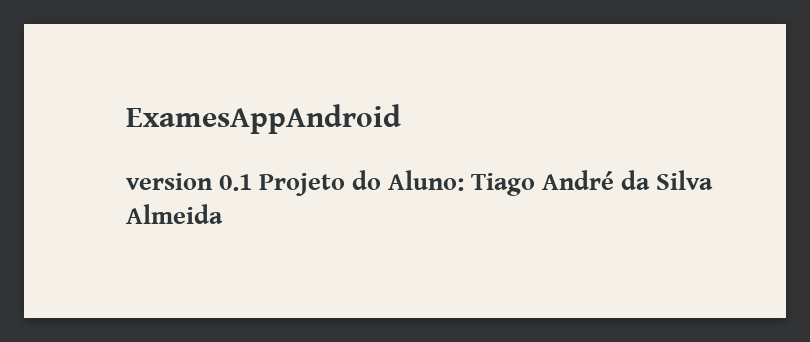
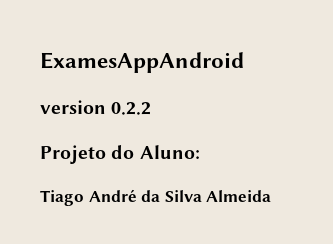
- version 0.1 Projeto do Aluno: Tiago André da Silva Almeida
+ version 0.2.2
+ Projeto do Aluno:
+ Tiago André da Silva Almeida

